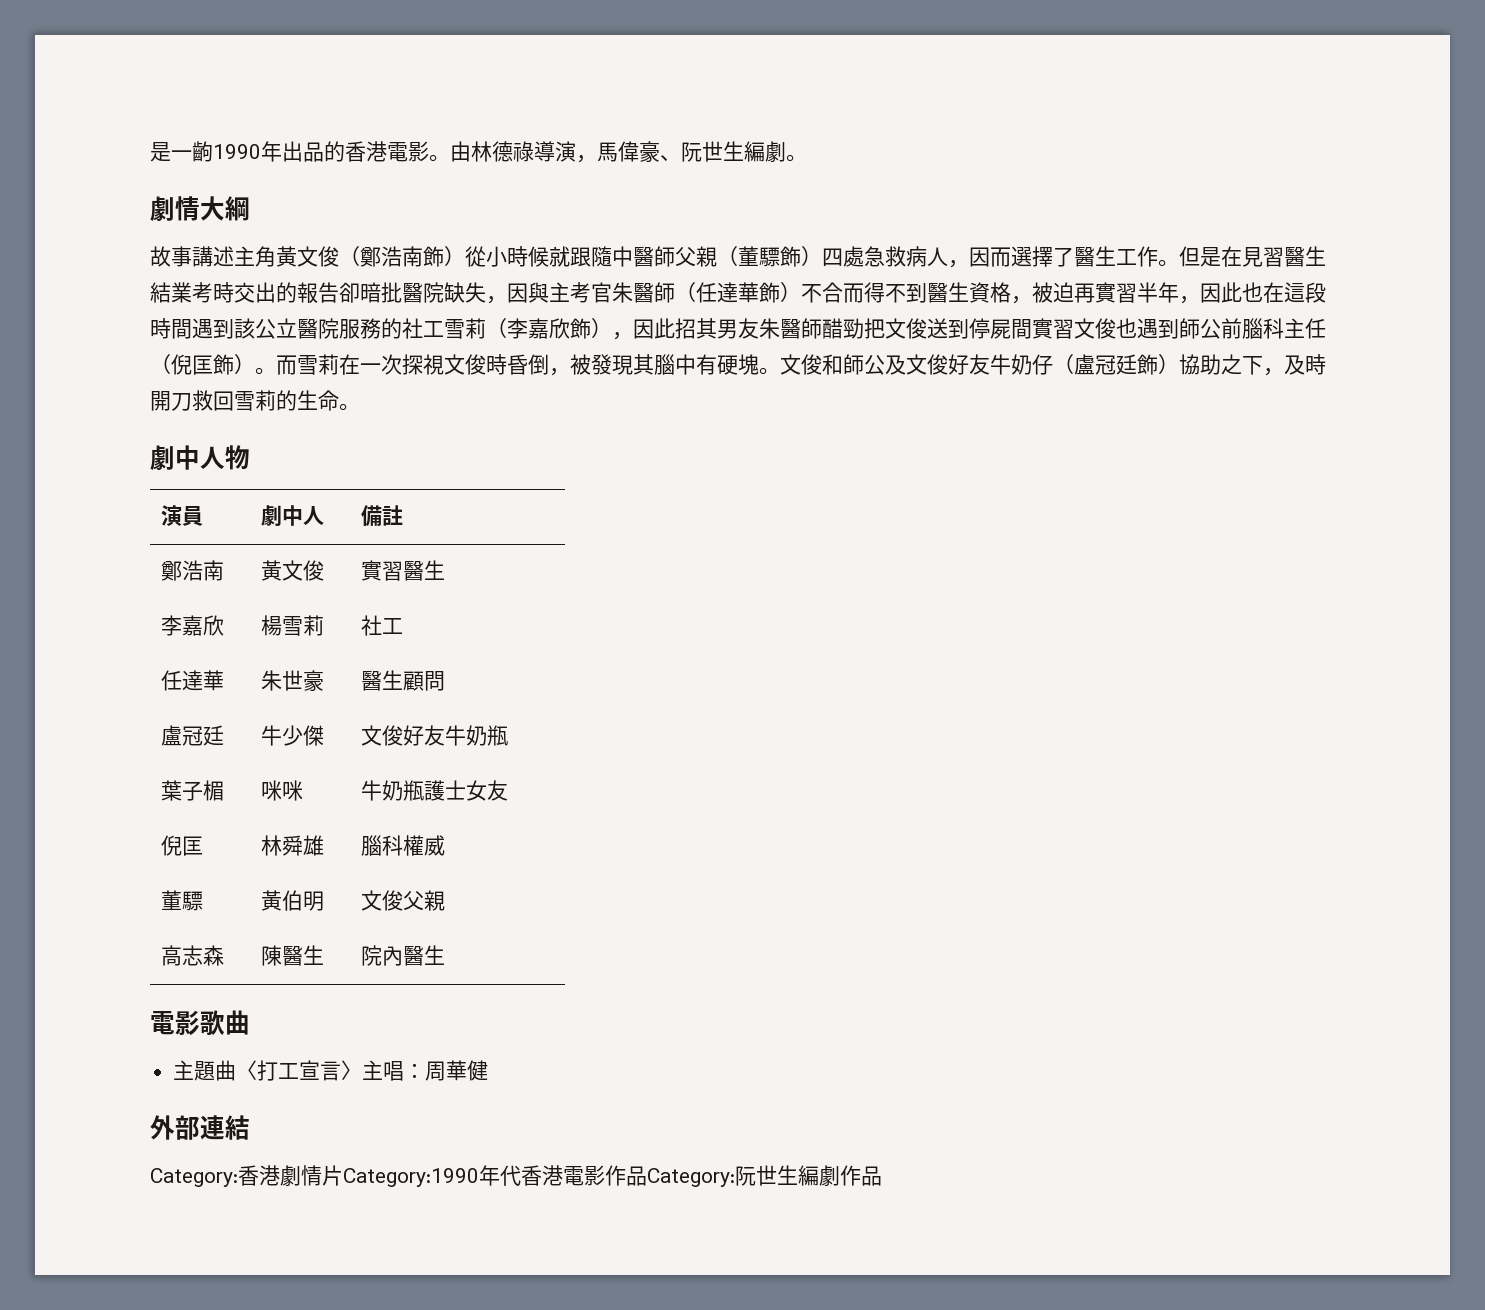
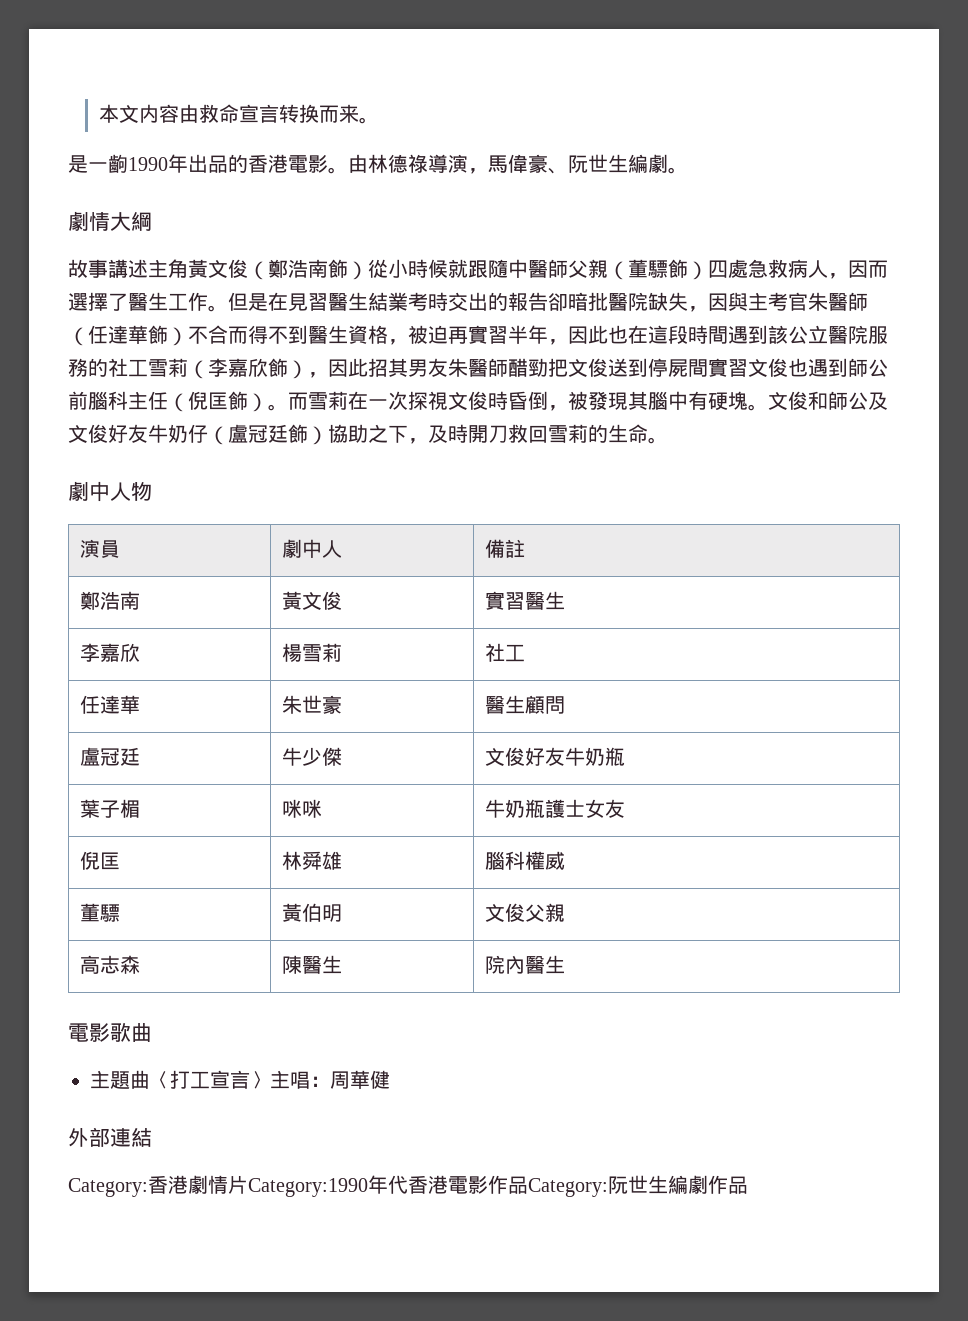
+ 本文内容由救命宣言转换而来。

